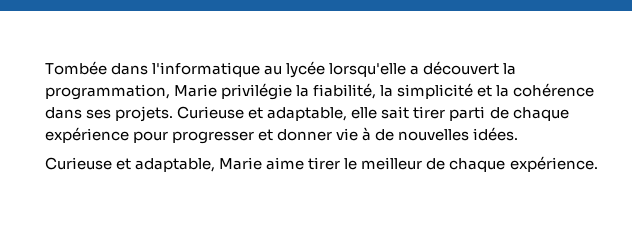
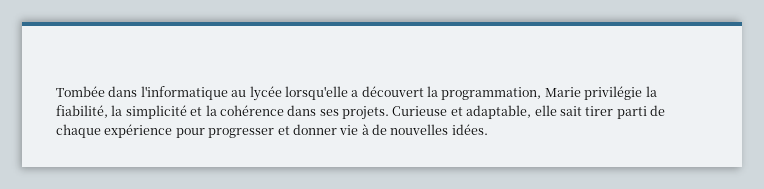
- Curieuse et adaptable, Marie aime tirer le meilleur de chaque expérience.

